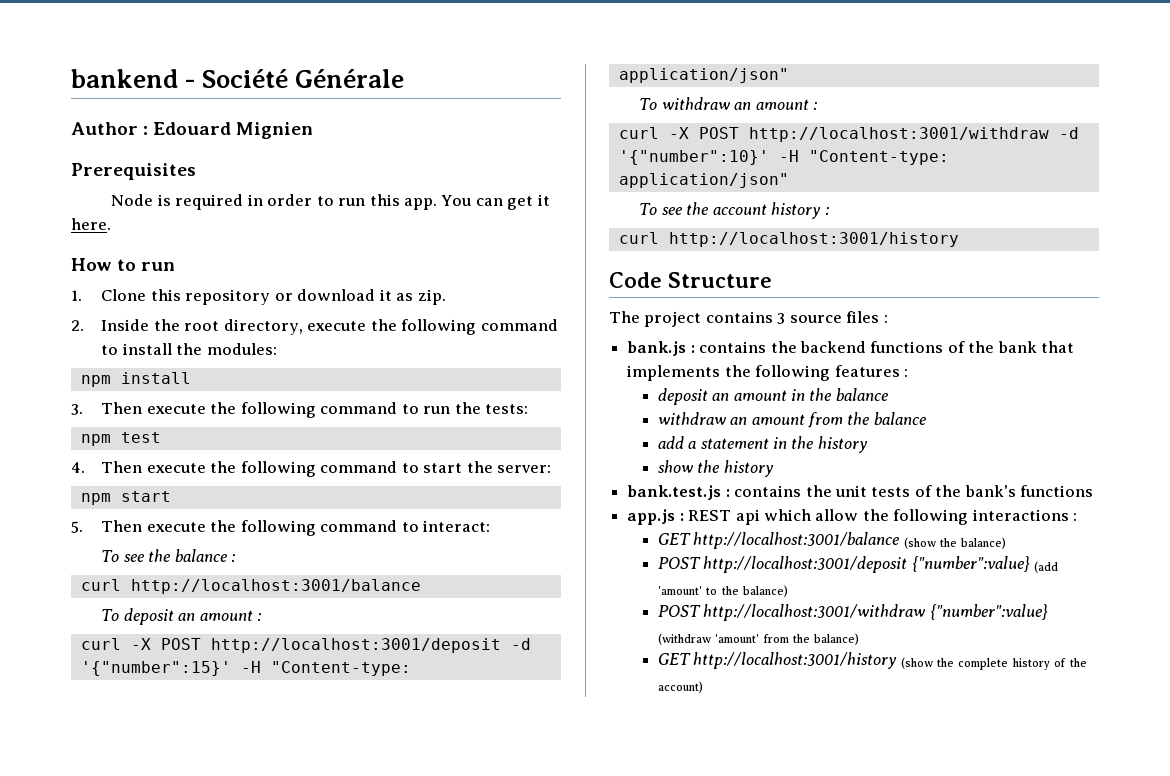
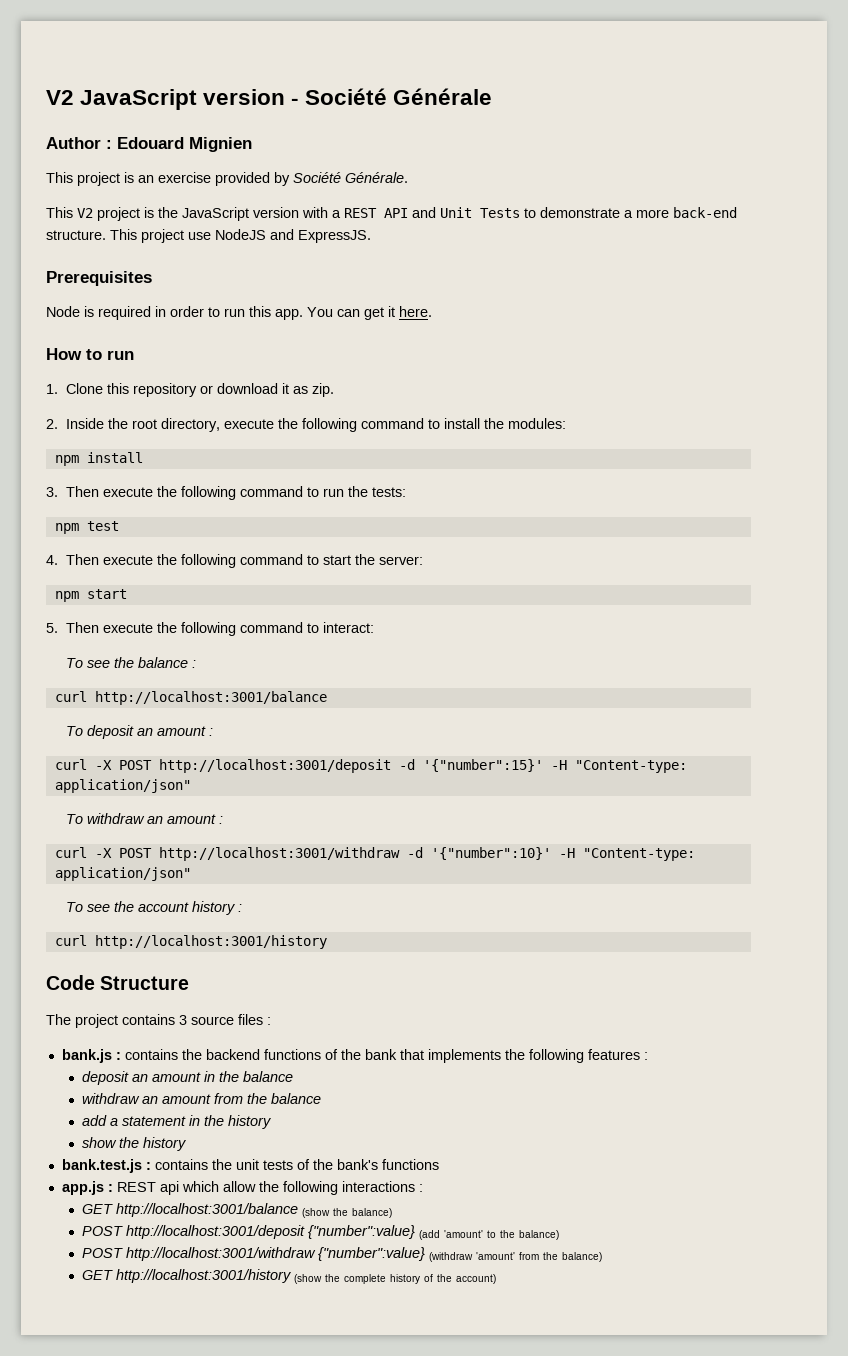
- bankend - Société Générale
+ V2 JavaScript version - Société Générale
+ This project is an exercise provided by Société Générale.
+ This V2 project is the JavaScript version with a REST API and Unit Tests to demonstrate a more back-end structure. This project use NodeJS and ExpressJS.

